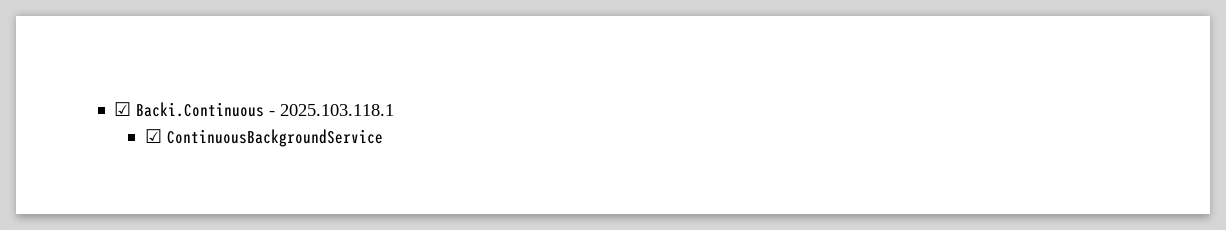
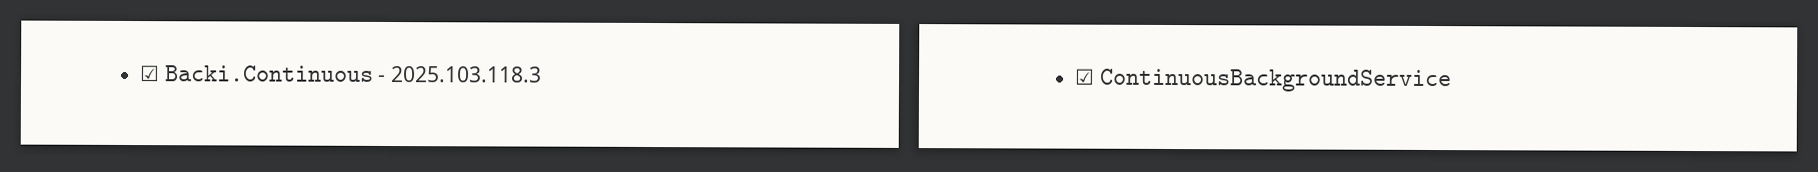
- ☑ Backi.Continuous - 2025.103.118.1
+ ☑ Backi.Continuous - 2025.103.118.3

